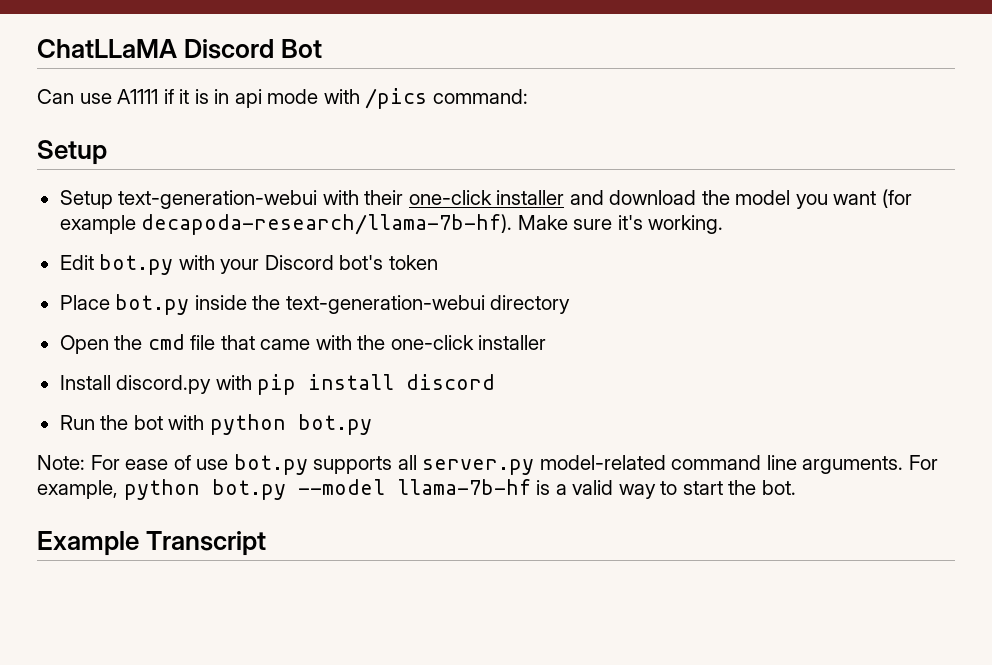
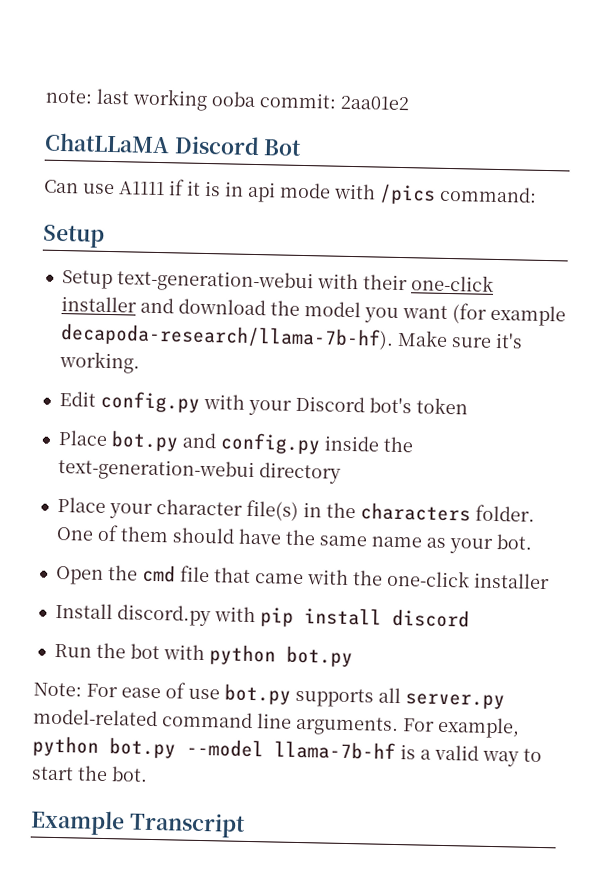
+ note: last working ooba commit: 2aa01e2
- Edit bot.py with your Discord bot's token
+ Edit config.py with your Discord bot's token
- Place bot.py inside the text-generation-webui directory
+ Place bot.py and config.py inside the text-generation-webui directory
+ Place your character file(s) in the characters folder. One of them should have the same name as your bot.

